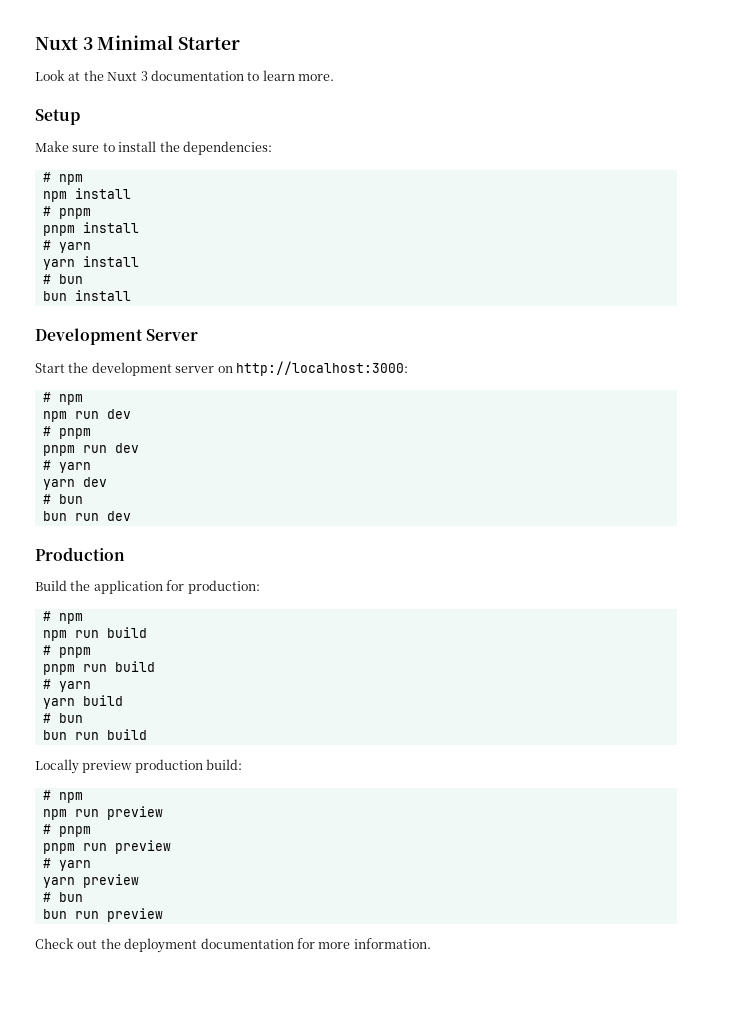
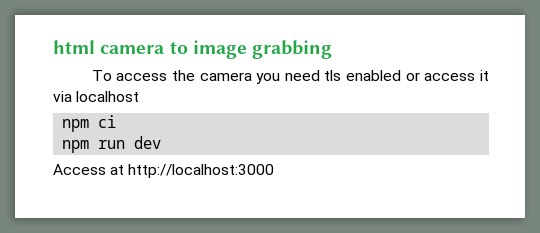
- Nuxt 3 Minimal Starter
- Look at the Nuxt 3 documentation to learn more.
- Setup
- Make sure to install the dependencies:
- # npm
- npm install
- # pnpm
- pnpm install
- # yarn
- yarn install
- # bun
- bun install
- Development Server
- Start the development server on http://localhost:3000:
- # npm
+ html camera to image grabbing
+ To access the camera you need tls enabled or access it via localhost
+ npm ci
  npm run dev
- # pnpm
- pnpm run dev
- # yarn
- yarn dev
- # bun
- bun run dev
- Production
- Build the application for production:
- # npm
- npm run build
- # pnpm
- pnpm run build
- # yarn
- yarn build
- # bun
- bun run build
- Locally preview production build:
- # npm
- npm run preview
- # pnpm
- pnpm run preview
- # yarn
- yarn preview
- # bun
- bun run preview
- Check out the deployment documentation for more information.
+ Access at http://localhost:3000

